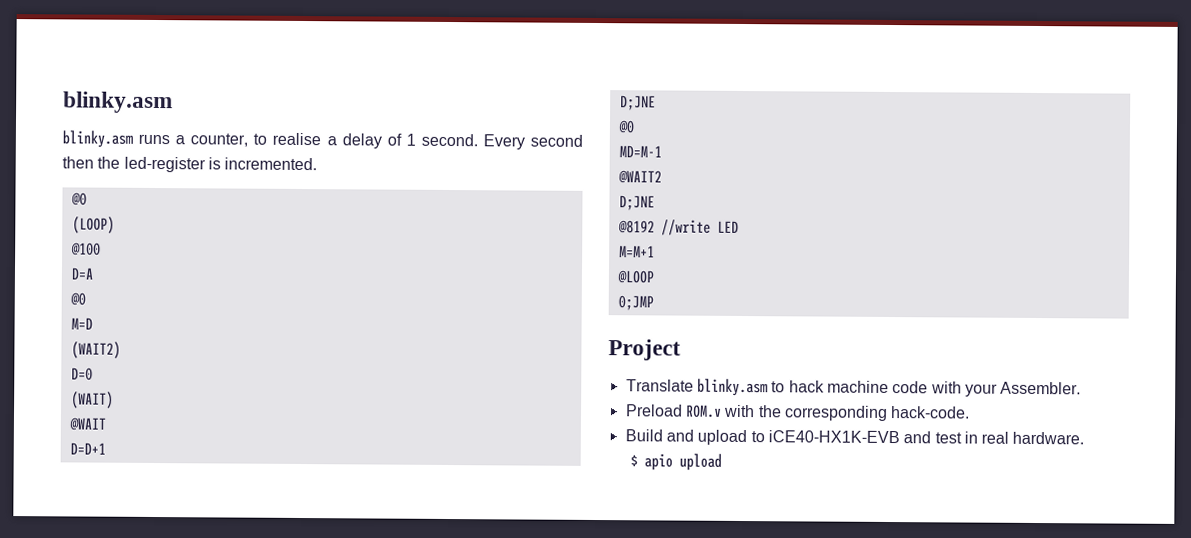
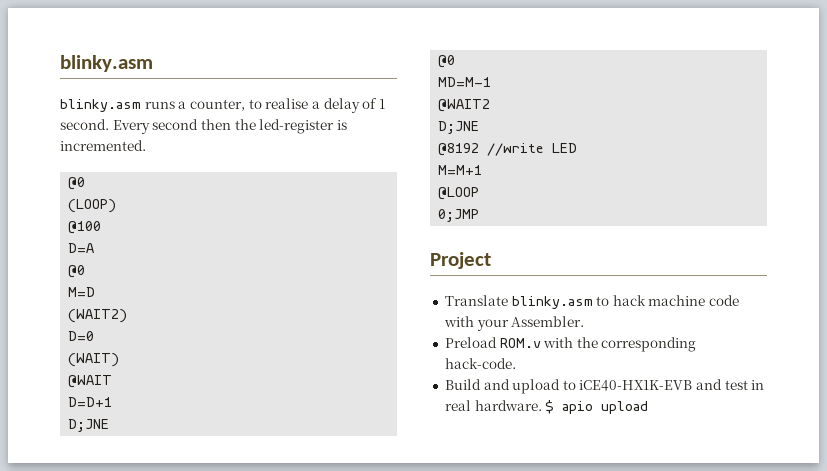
- Build and upload to iCE40-HX1K-EVB and test in real hardware.
- $ apio upload
+ Build and upload to iCE40-HX1K-EVB and test in real hardware. $ apio upload

